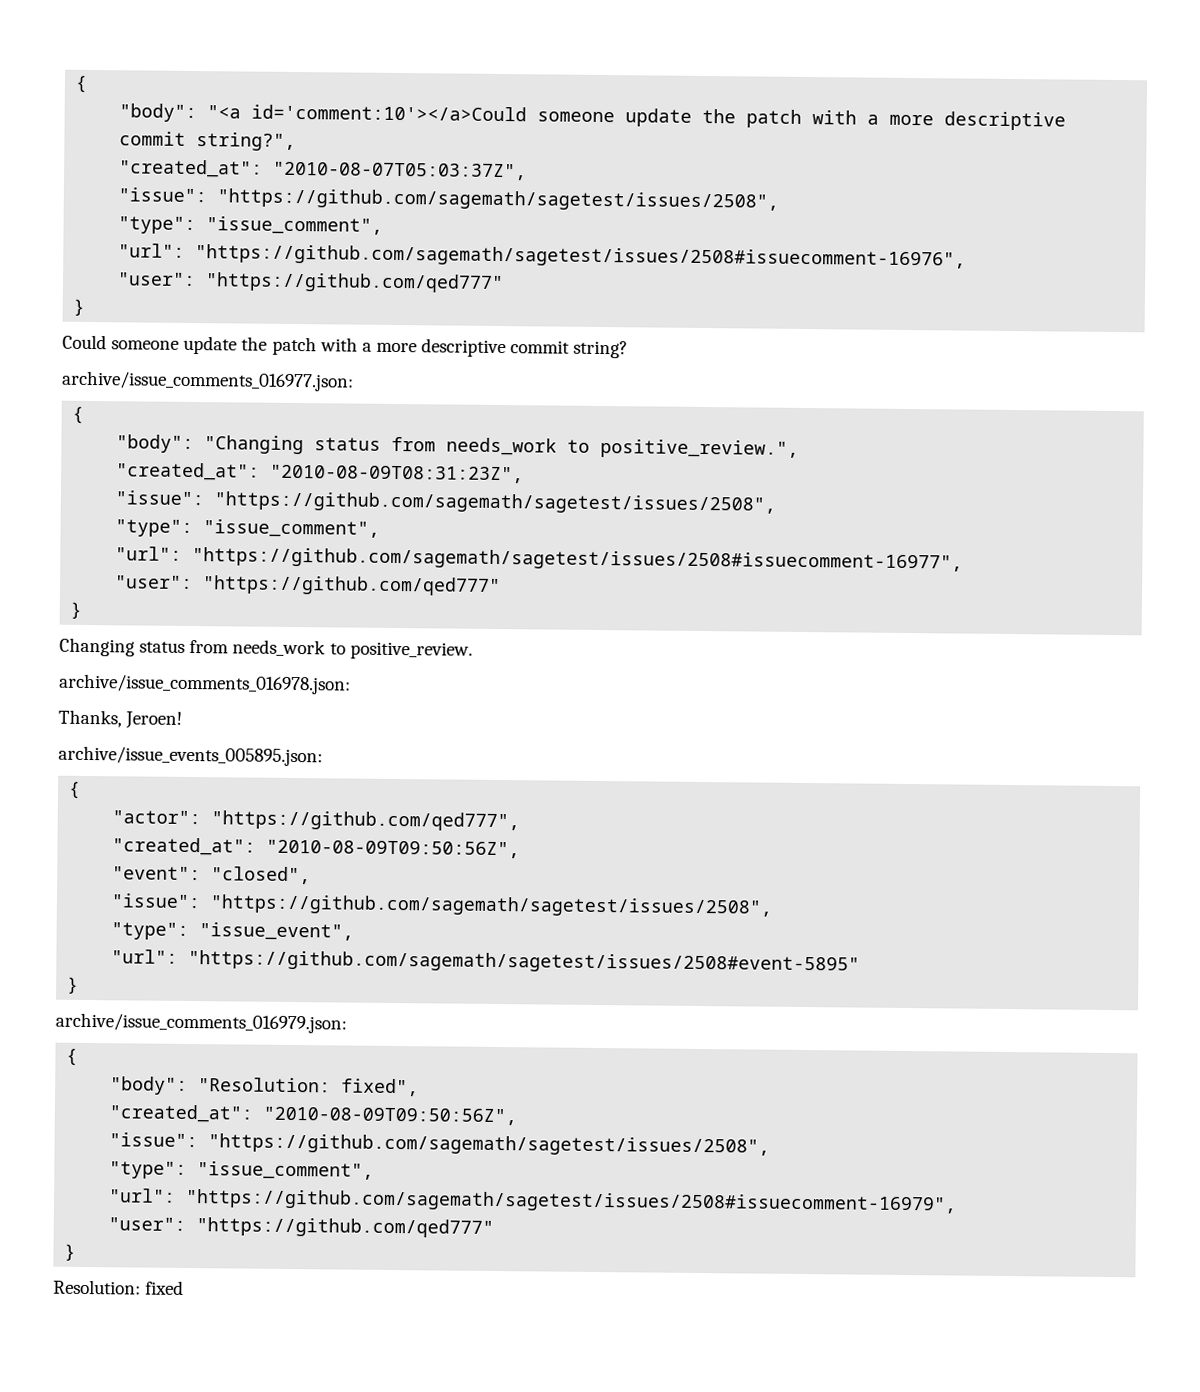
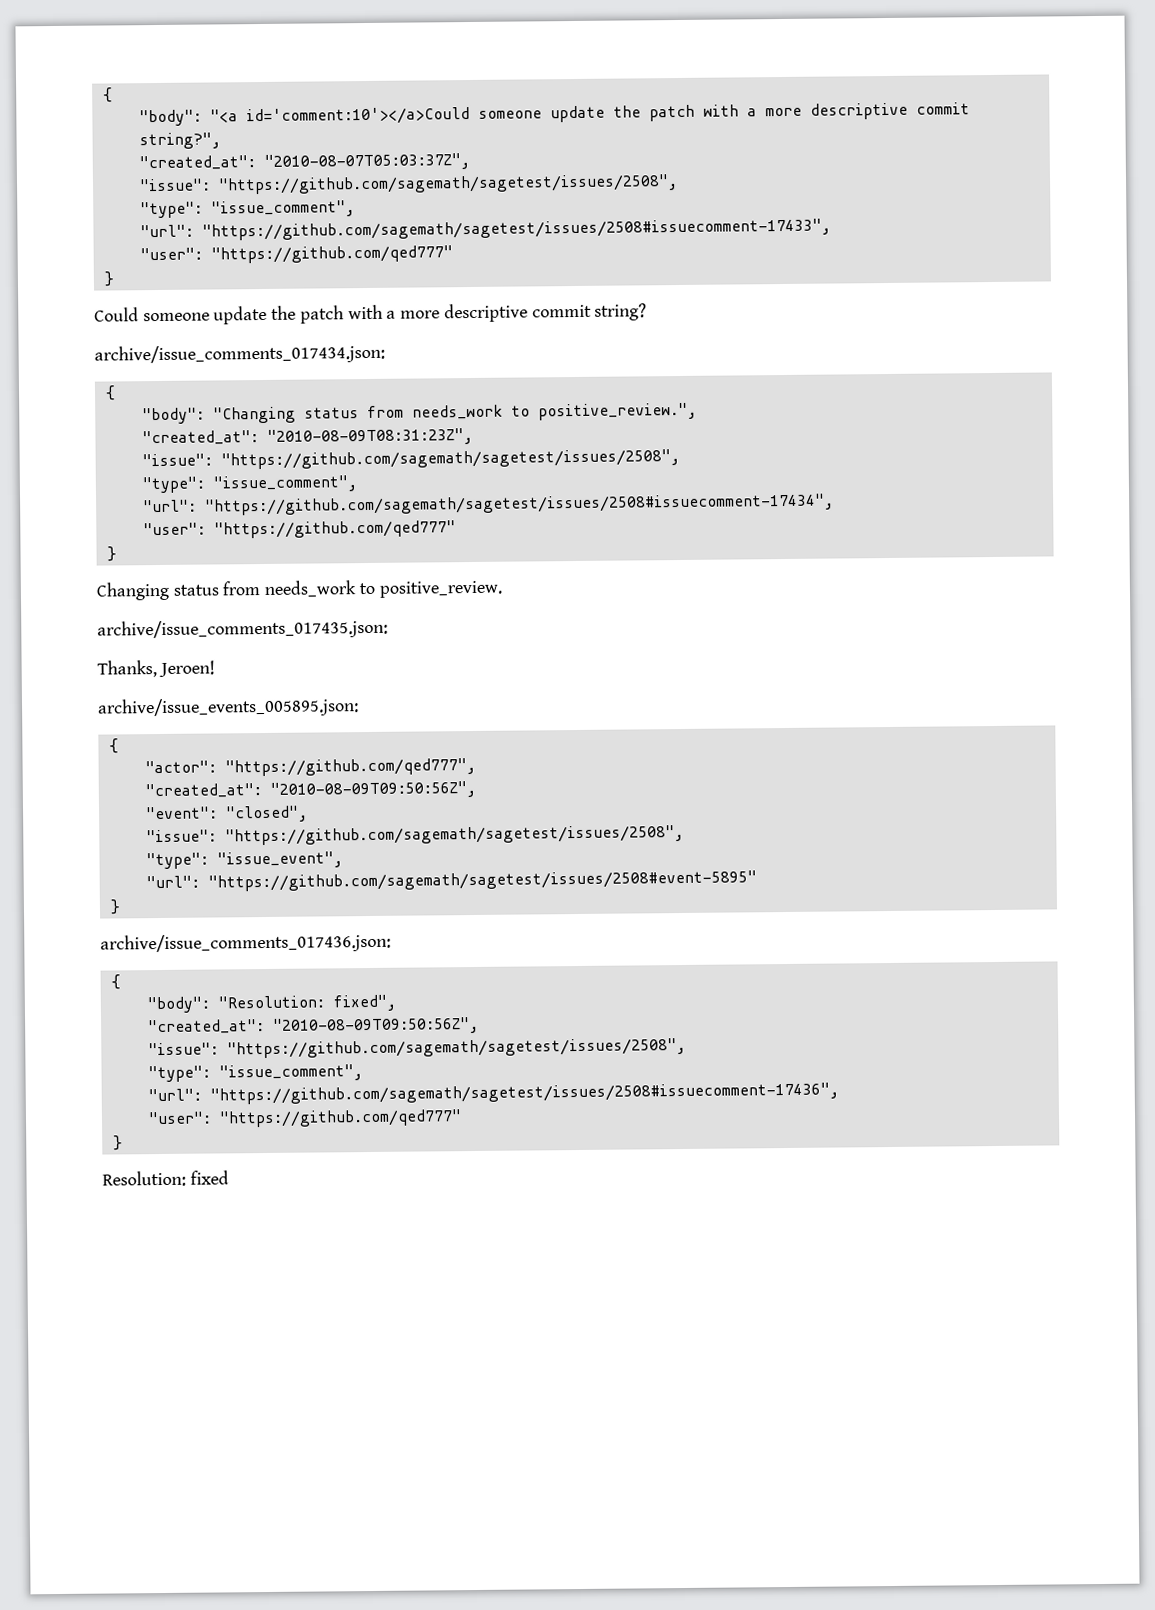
- "url": "https://github.com/sagemath/sagetest/issues/2508#issuecomment-16976",
+ "url": "https://github.com/sagemath/sagetest/issues/2508#issuecomment-17433",
- archive/issue_comments_016977.json:
+ archive/issue_comments_017434.json:
- "url": "https://github.com/sagemath/sagetest/issues/2508#issuecomment-16977",
+ "url": "https://github.com/sagemath/sagetest/issues/2508#issuecomment-17434",
- archive/issue_comments_016978.json:
+ archive/issue_comments_017435.json:
- archive/issue_comments_016979.json:
+ archive/issue_comments_017436.json:
- "url": "https://github.com/sagemath/sagetest/issues/2508#issuecomment-16979",
+ "url": "https://github.com/sagemath/sagetest/issues/2508#issuecomment-17436",

